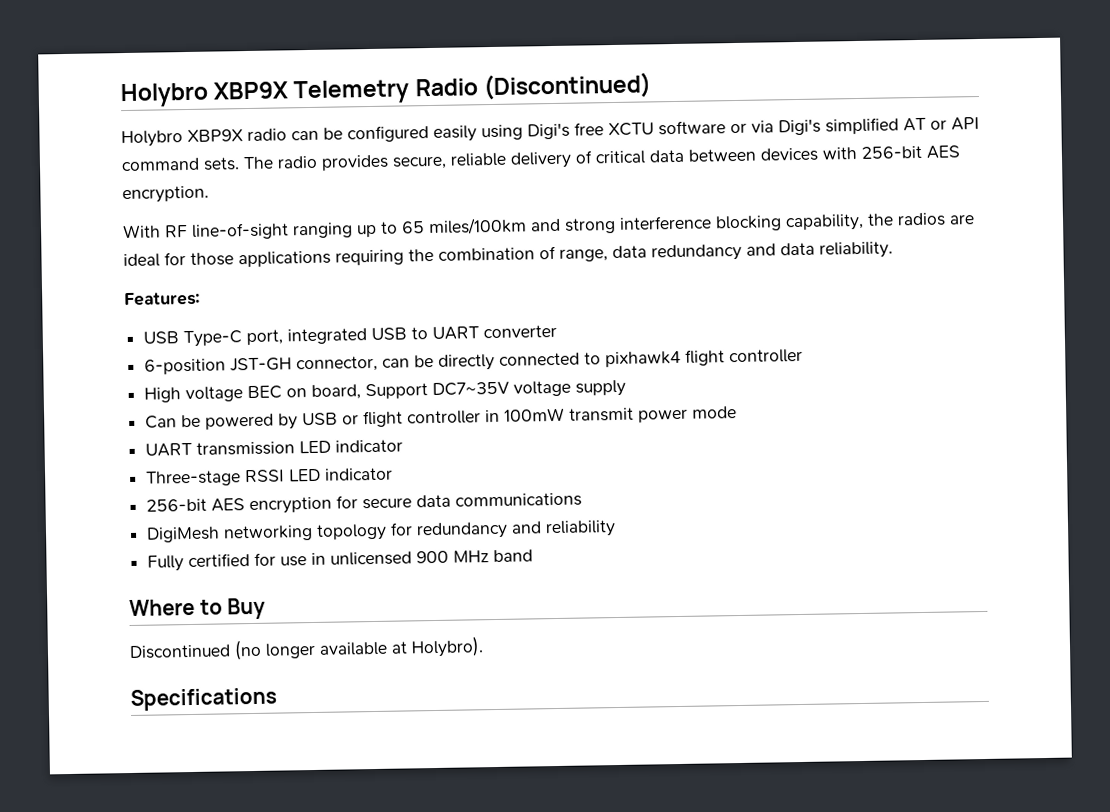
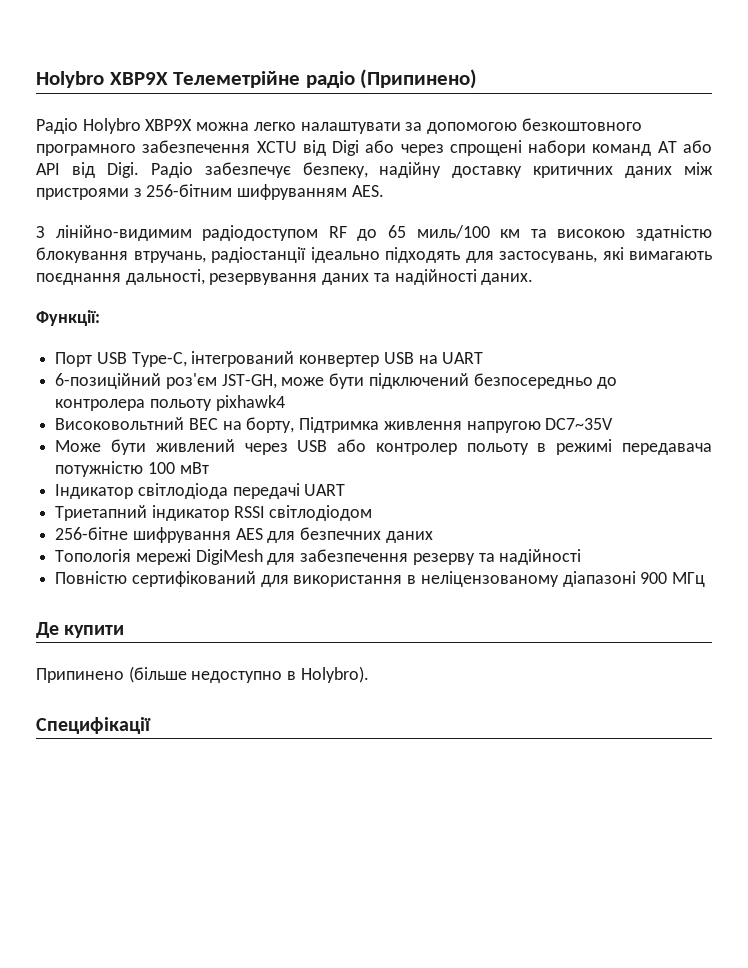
- Holybro XBP9X Telemetry Radio (Discontinued)
- Holybro XBP9X radio can be configured easily using Digi's free XCTU software or via Digi's simplified AT or API command sets. The radio provides secure, reliable delivery of critical data between devices with 256-bit AES encryption.
- With RF line-of-sight ranging up to 65 miles/100km and strong interference blocking capability, the radios are ideal for those applications requiring the combination of range, data redundancy and data reliability.
- Features:
- USB Type-C port, integrated USB to UART converter
- 6-position JST-GH connector, can be directly connected to pixhawk4 flight controller
- High voltage BEC on board, Support DC7~35V voltage supply
- Can be powered by USB or flight controller in 100mW transmit power mode
- UART transmission LED indicator
- Three-stage RSSI LED indicator
- 256-bit AES encryption for secure data communications
- DigiMesh networking topology for redundancy and reliability
- Fully certified for use in unlicensed 900 MHz band
- Where to Buy
- Discontinued (no longer available at Holybro).
+ Holybro XBP9X Телеметрійне радіо (Припинено)
+ Радіо Holybro XBP9X можна легко налаштувати за допомогою безкоштовного програмного забезпечення XCTU від Digi або через спрощені набори команд AT або API від Digi. Радіо забезпечує безпеку, надійну доставку критичних даних між пристроями з 256-бітним шифруванням AES.
+ З лінійно-видимим радіодоступом RF до 65 миль/100 км та високою здатністю блокування втручань, радіостанції ідеально підходять для застосувань, які вимагають поєднання дальності, резервування даних та надійності даних.
+ Функції:
+ Порт USB Type-C, інтегрований конвертер USB на UART
+ 6-позиційний роз'єм JST-GH, може бути підключений безпосередньо до контролера польоту pixhawk4
+ Високовольтний BEC на борту, Підтримка живлення напругою DC7~35V
+ Може бути живлений через USB або контролер польоту в режимі передавача потужністю 100 мВт
+ Індикатор світлодіода передачі UART
+ Триетапний індикатор RSSI світлодіодом
+ 256-бітне шифрування AES для безпечних даних
+ Топологія мережі DigiMesh для забезпечення резерву та надійності
+ Повністю сертифікований для використання в неліцензованому діапазоні 900 МГц
+ Де купити
+ Припинено (більше недоступно в Holybro).
- Specifications
+ Специфікації

